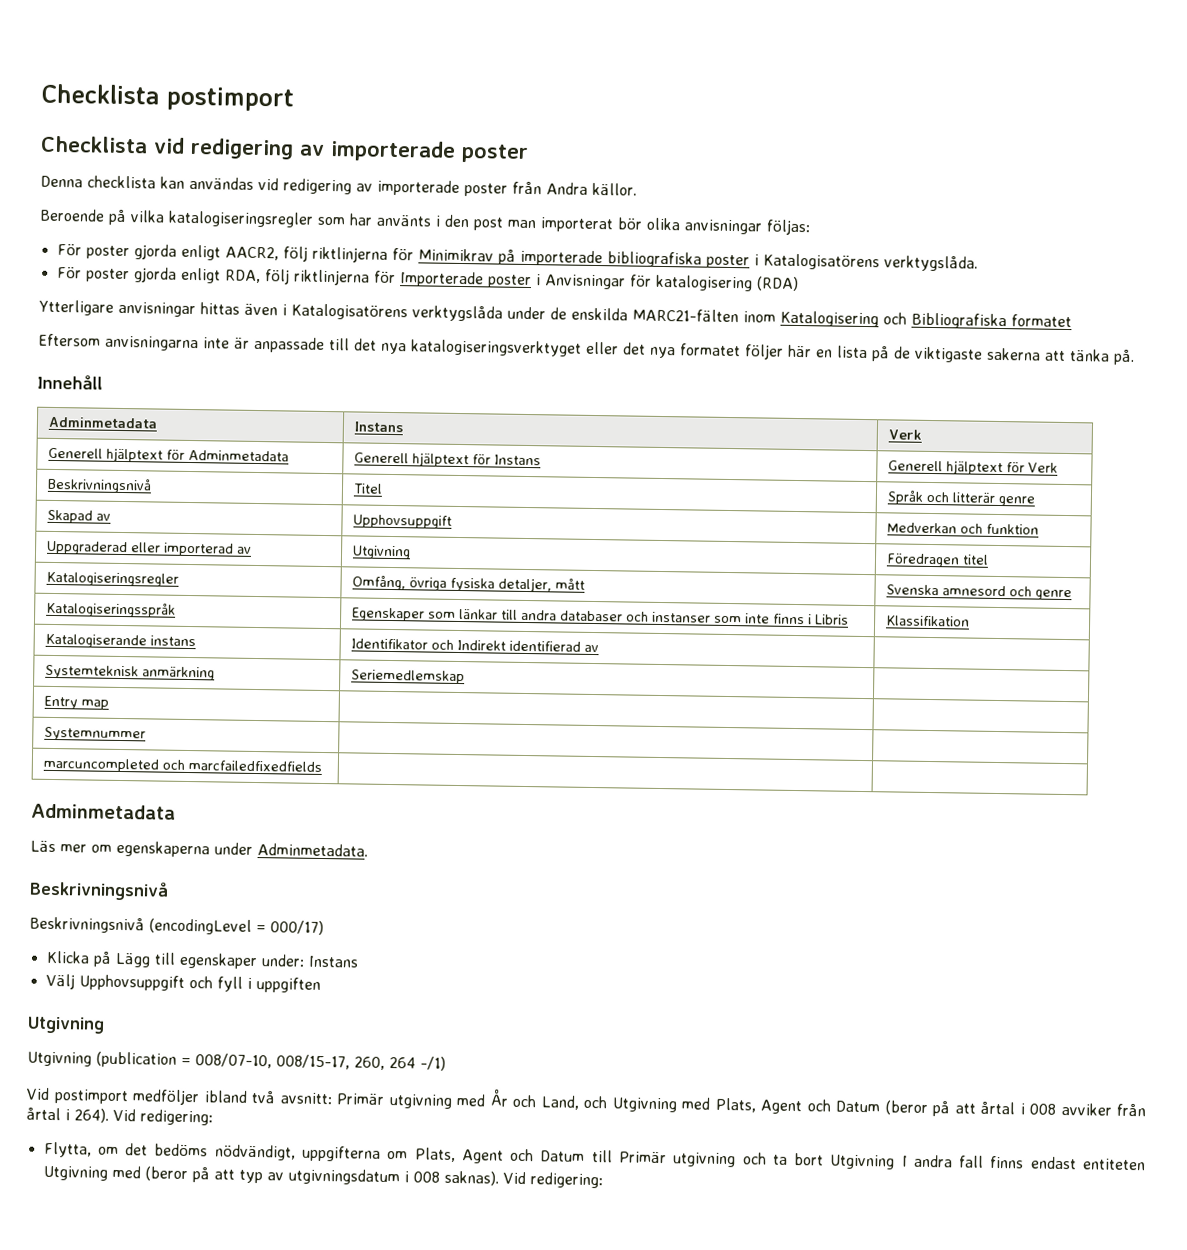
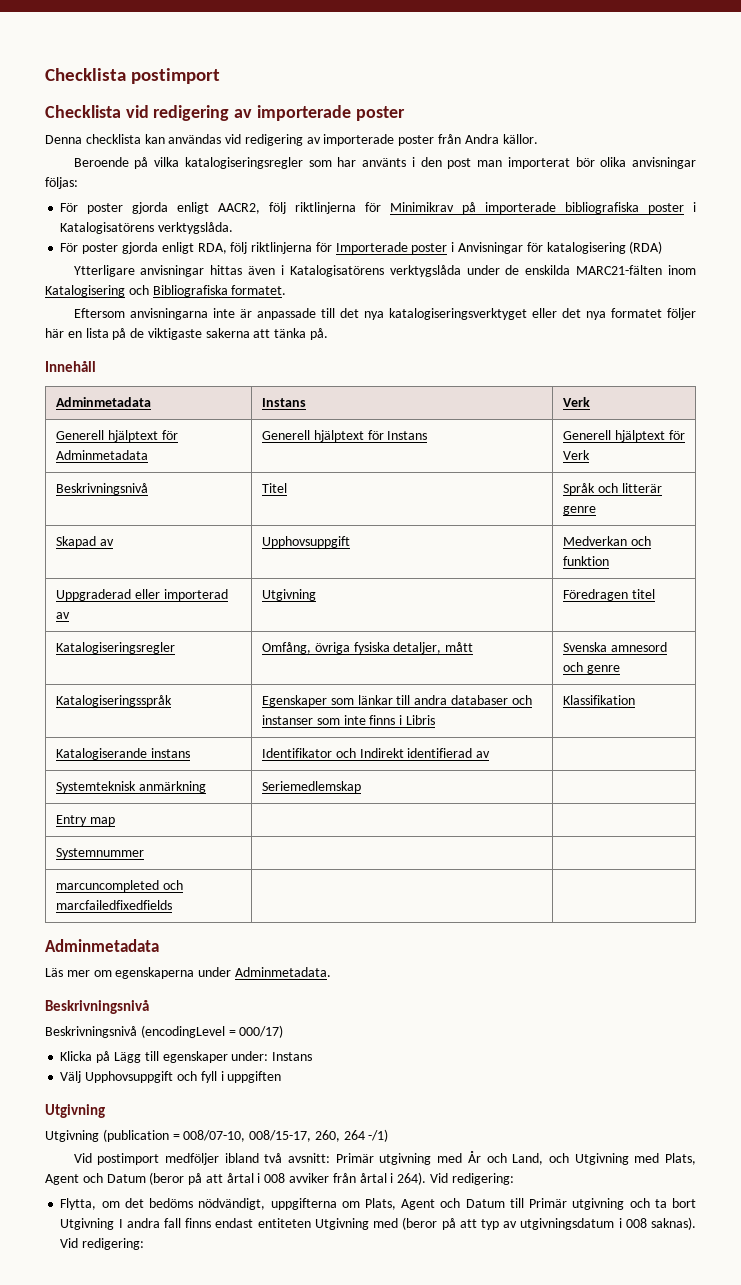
- Ytterligare anvisningar hittas även i Katalogisatörens verktygslåda under de enskilda MARC21-fälten inom Katalogisering och Bibliografiska formatet
+ Ytterligare anvisningar hittas även i Katalogisatörens verktygslåda under de enskilda MARC21-fälten inom Katalogisering och Bibliografiska formatet.

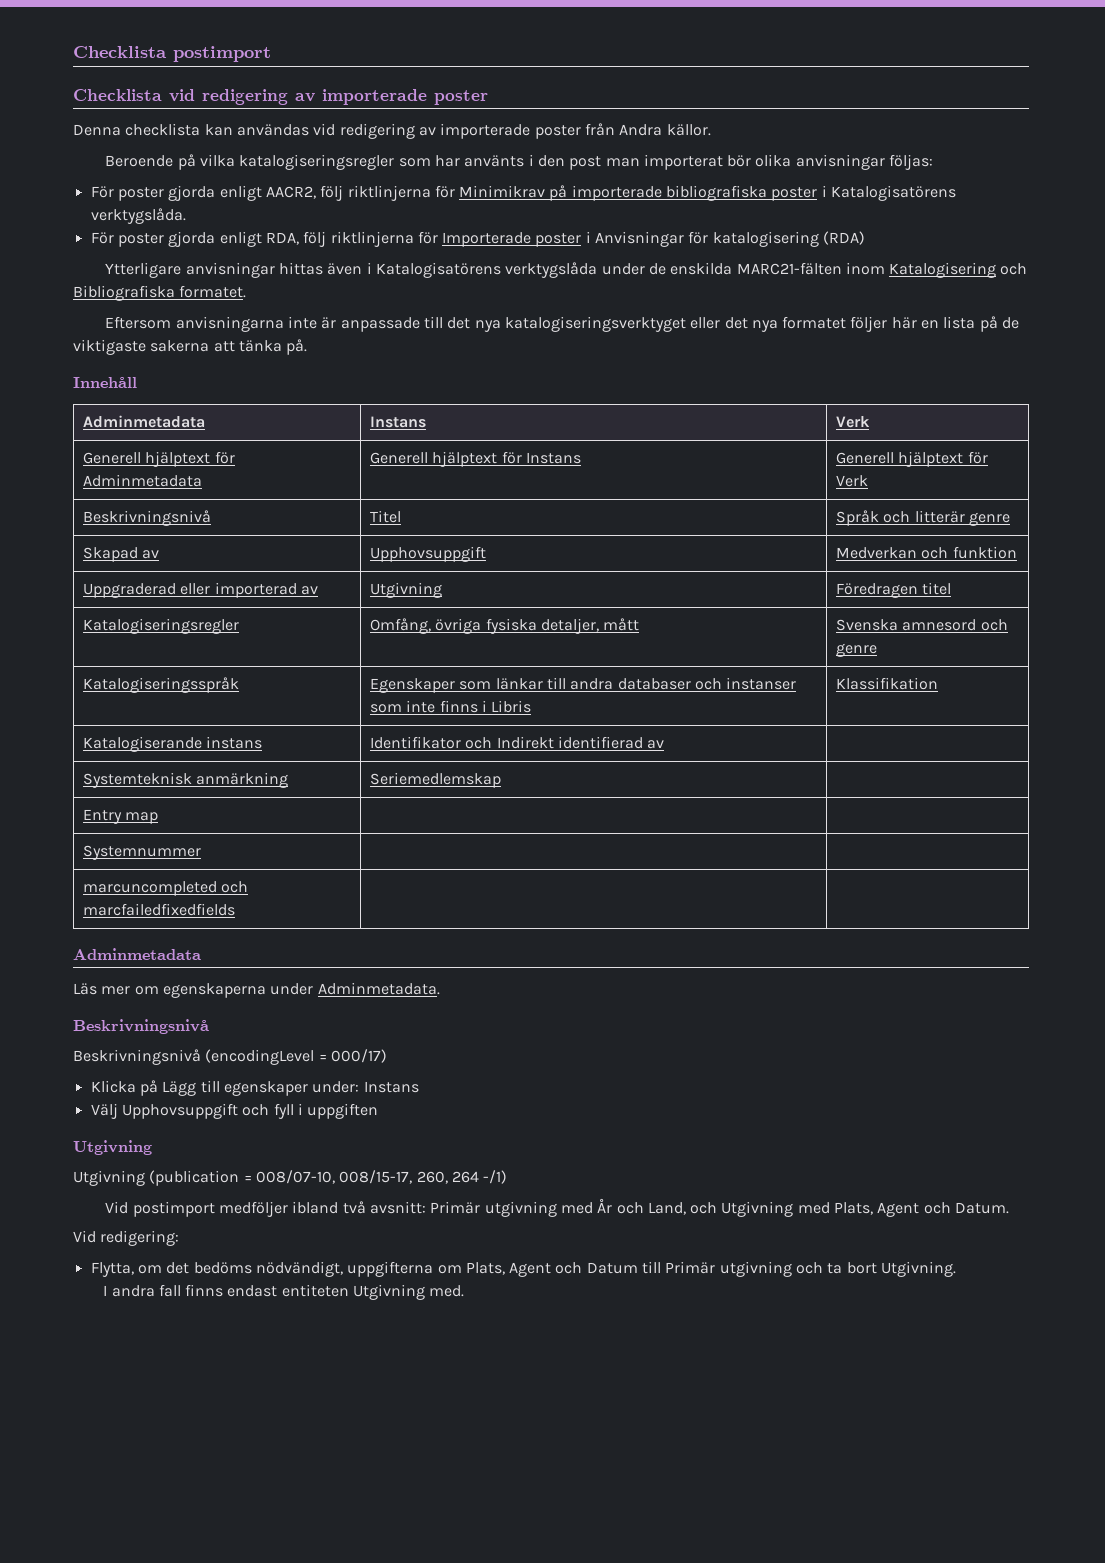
- Vid postimport medföljer ibland två avsnitt: Primär utgivning med År och Land, och Utgivning med Plats, Agent och Datum (beror på att årtal i 008 avviker från årtal i 264). Vid redigering:
+ Vid postimport medföljer ibland två avsnitt: Primär utgivning med År och Land, och Utgivning med Plats, Agent och Datum.
+ Vid redigering:
- Flytta, om det bedöms nödvändigt, uppgifterna om Plats, Agent och Datum till Primär utgivning och ta bort Utgivning I andra fall finns endast entiteten Utgivning med (beror på att typ av utgivningsdatum i 008 saknas). Vid redigering:
+ Flytta, om det bedöms nödvändigt, uppgifterna om Plats, Agent och Datum till Primär utgivning och ta bort Utgivning.
+ I andra fall finns endast entiteten Utgivning med.

